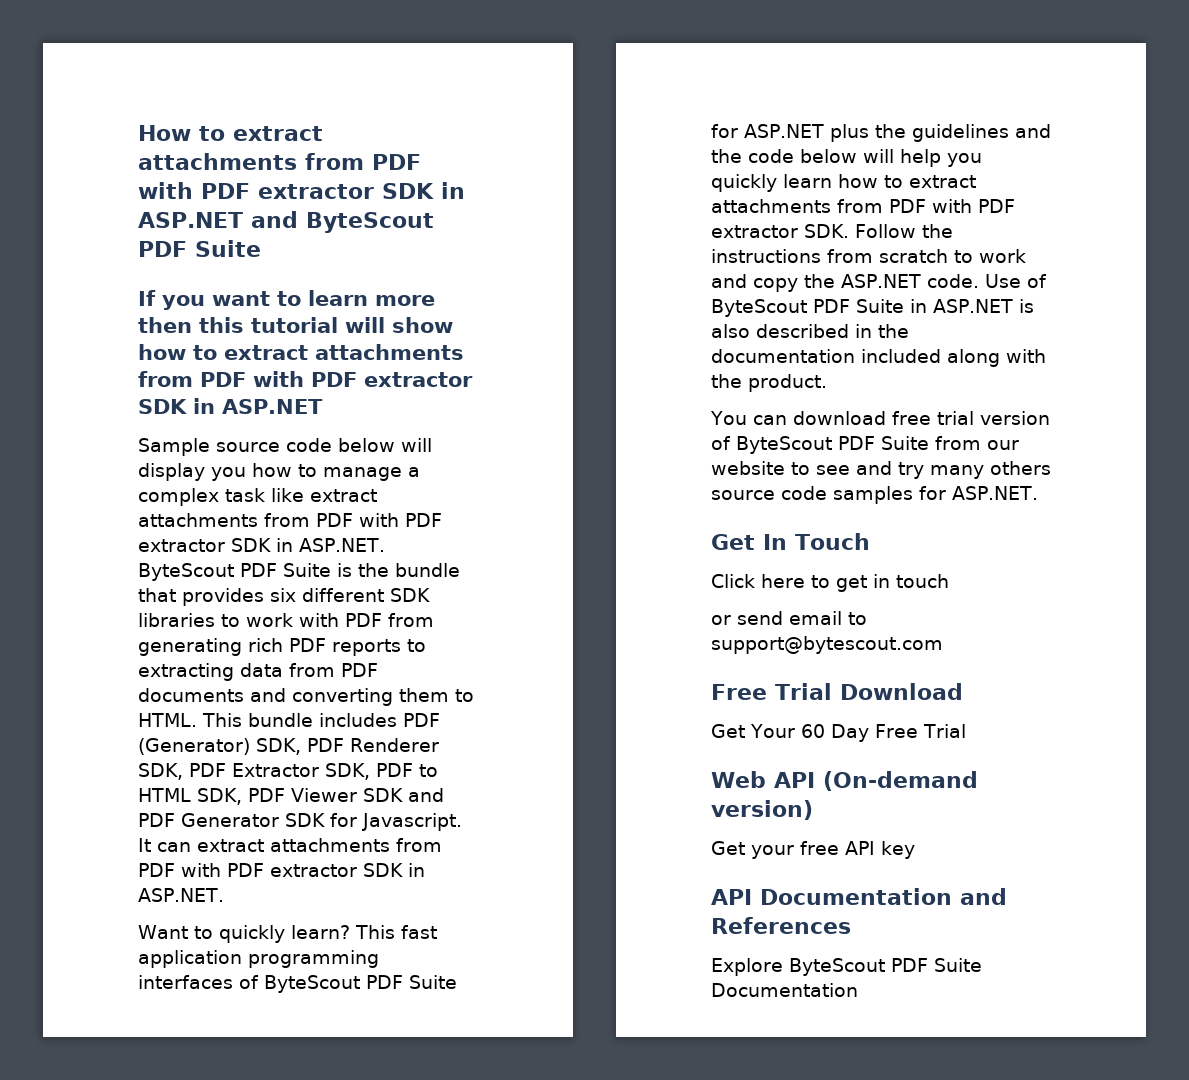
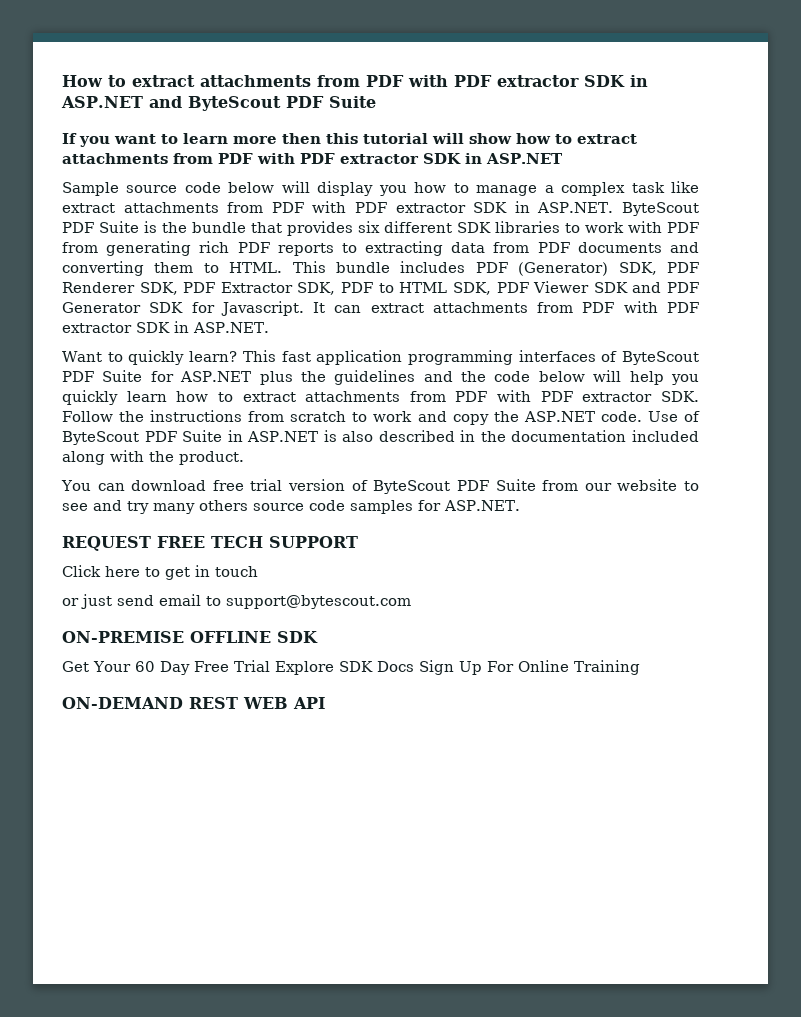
- Get In Touch
+ REQUEST FREE TECH SUPPORT
- or send email to support@bytescout.com
+ or just send email to support@bytescout.com
- Free Trial Download
+ ON-PREMISE OFFLINE SDK
- Get Your 60 Day Free Trial
- Web API (On-demand version)
- Get your free API key
- API Documentation and References
- Explore ByteScout PDF Suite Documentation
+ Get Your 60 Day Free Trial Explore SDK Docs Sign Up For Online Training
+ ON-DEMAND REST WEB API

